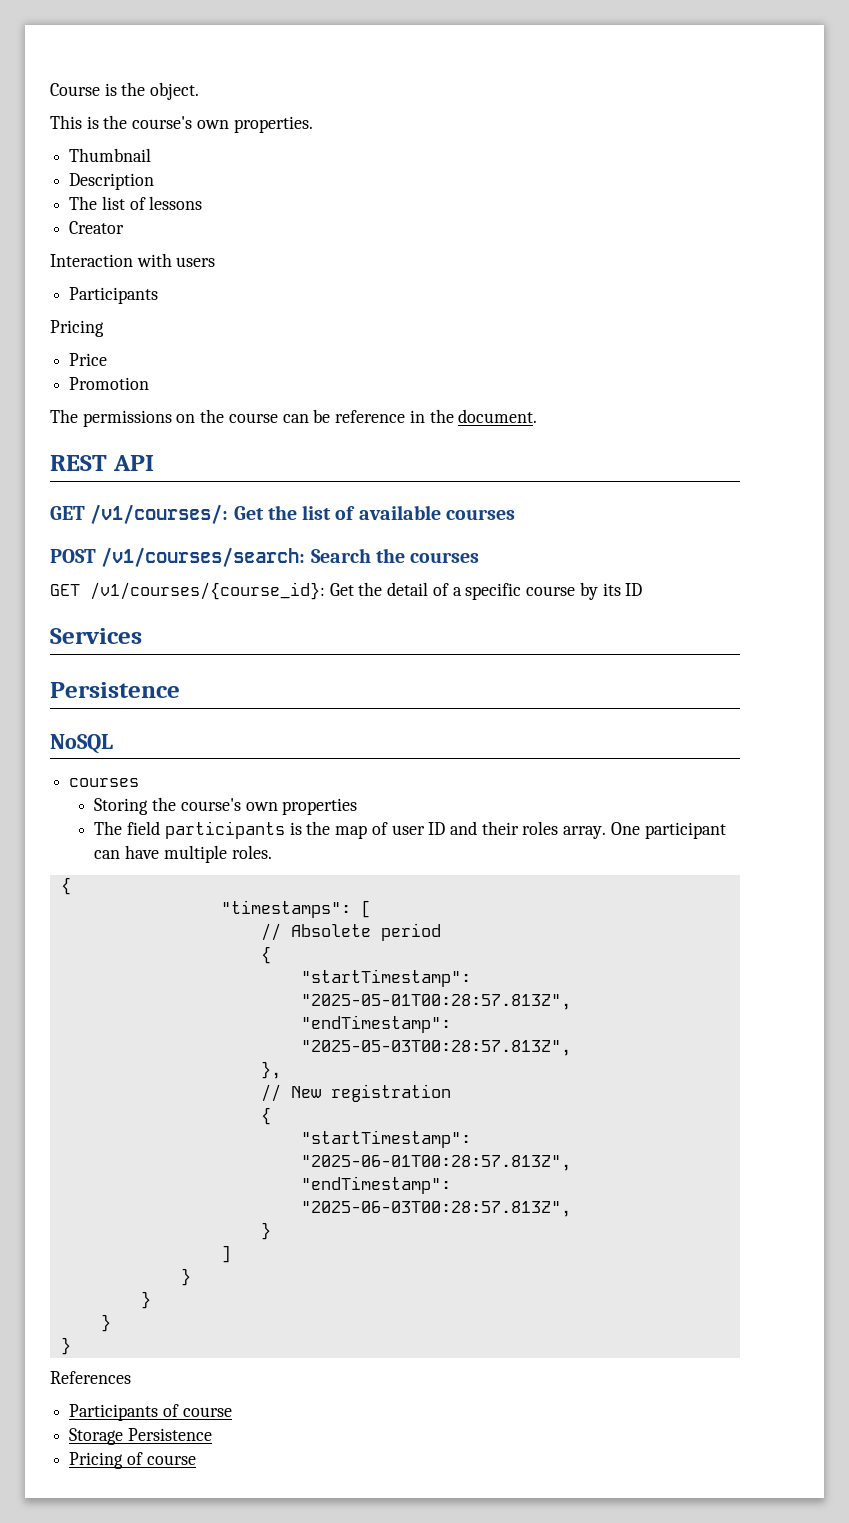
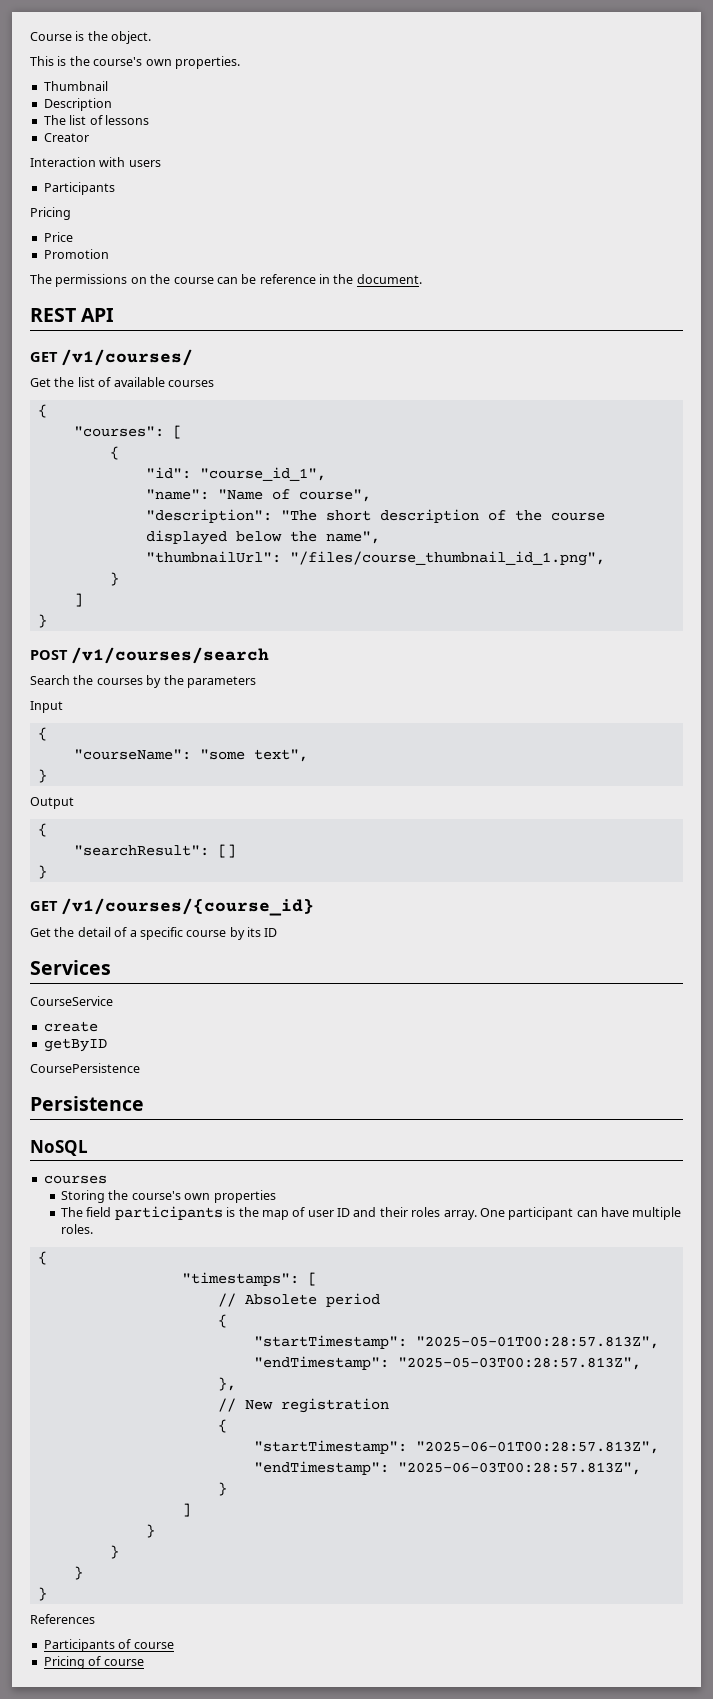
- GET /v1/courses/: Get the list of available courses
+ GET /v1/courses/
+ Get the list of available courses
+ {
+ "courses": [
+ {
+ "id": "course_id_1",
+ "name": "Name of course",
+ "description": "The short description of the course displayed below the name",
+ "thumbnailUrl": "/files/course_thumbnail_id_1.png",
+ }
+ ]
+ }
- POST /v1/courses/search: Search the courses
- GET /v1/courses/{course_id}: Get the detail of a specific course by its ID
+ POST /v1/courses/search
+ Search the courses by the parameters
+ Input
+ {
+ "courseName": "some text",
+ }
+ Output
+ {
+ "searchResult": []
+ }
+ GET /v1/courses/{course_id}
+ Get the detail of a specific course by its ID
+ CourseService
+ create
+ getByID
+ CoursePersistence
- Storage Persistence

